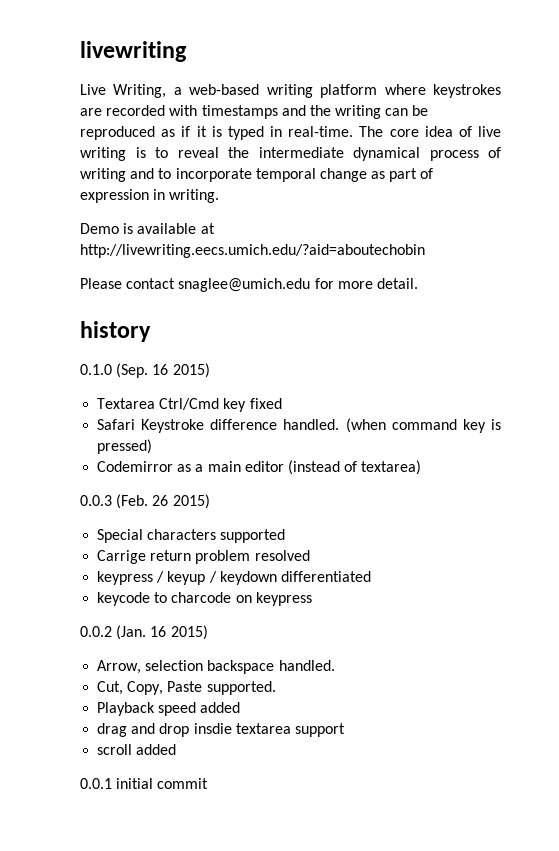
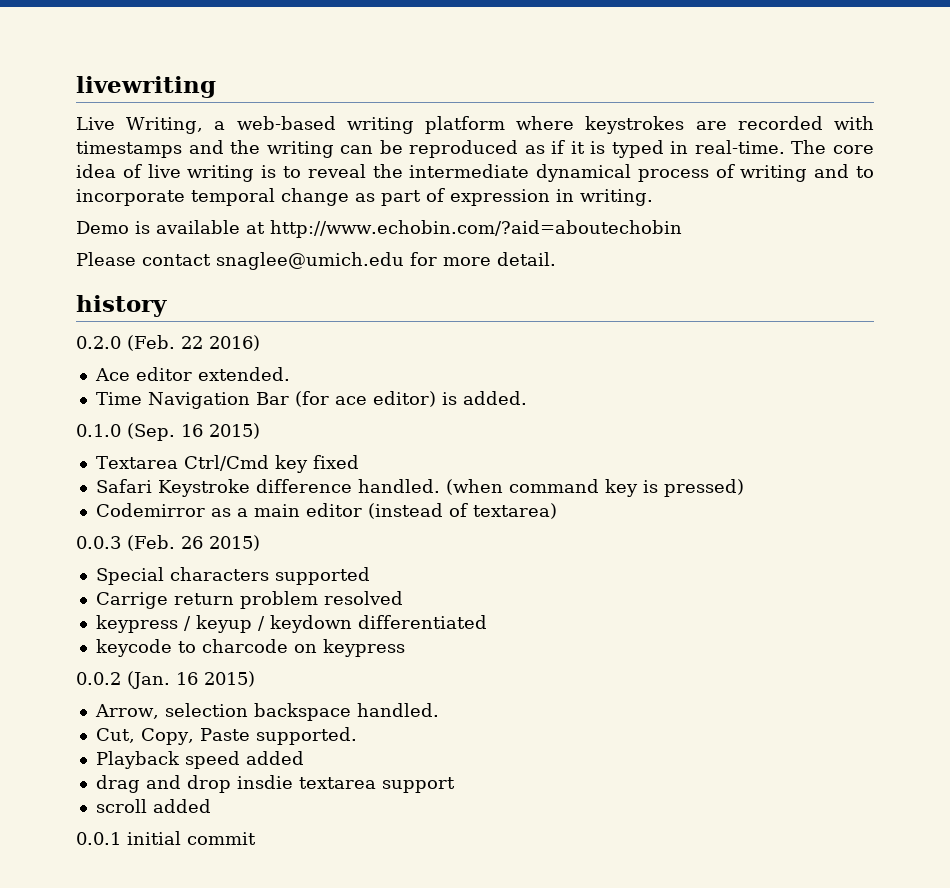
- Demo is available at http://livewriting.eecs.umich.edu/?aid=aboutechobin
+ Demo is available at http://www.echobin.com/?aid=aboutechobin
+ 0.2.0 (Feb. 22 2016)
+ Ace editor extended.
+ Time Navigation Bar (for ace editor) is added.

